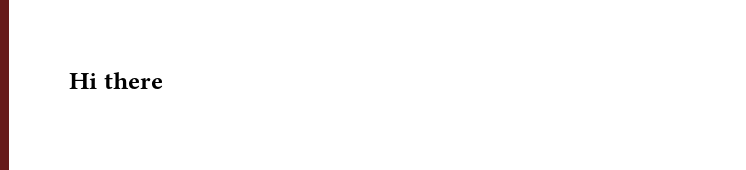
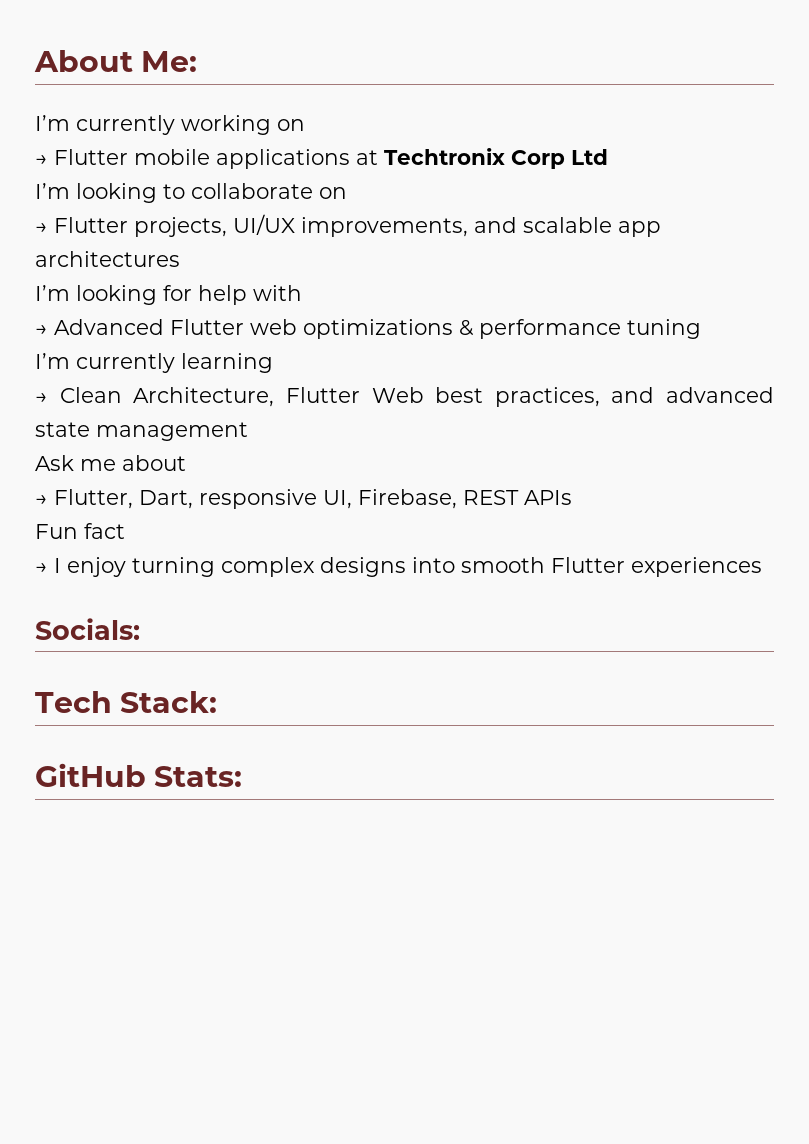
- Hi there
+ About Me:
+ I’m currently working on
+ → Flutter mobile applications at Techtronix Corp Ltd
+ I’m looking to collaborate on
+ → Flutter projects, UI/UX improvements, and scalable app architectures
+ I’m looking for help with
+ → Advanced Flutter web optimizations & performance tuning
+ I’m currently learning
+ → Clean Architecture, Flutter Web best practices, and advanced state management
+ Ask me about
+ → Flutter, Dart, responsive UI, Firebase, REST APIs
+ Fun fact
+ → I enjoy turning complex designs into smooth Flutter experiences
+ Socials:
+ Tech Stack:
+ GitHub Stats:

